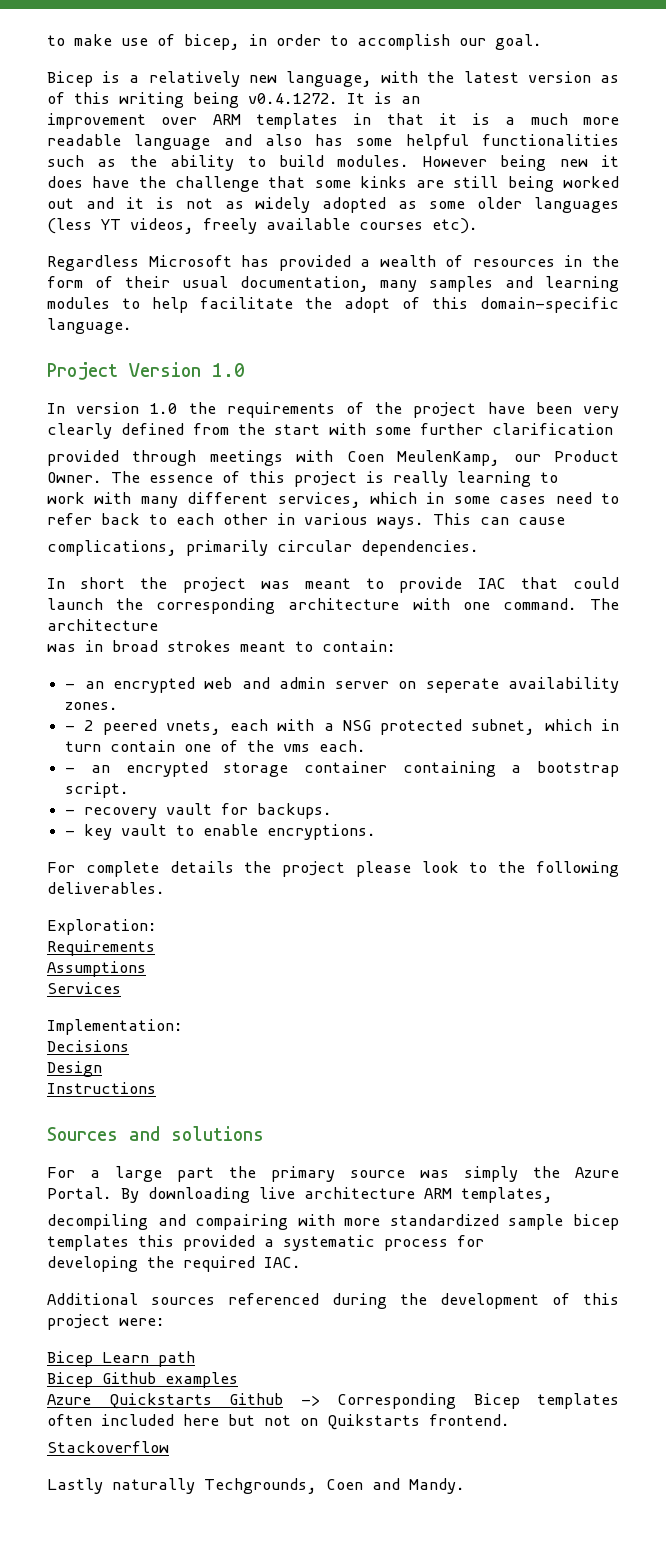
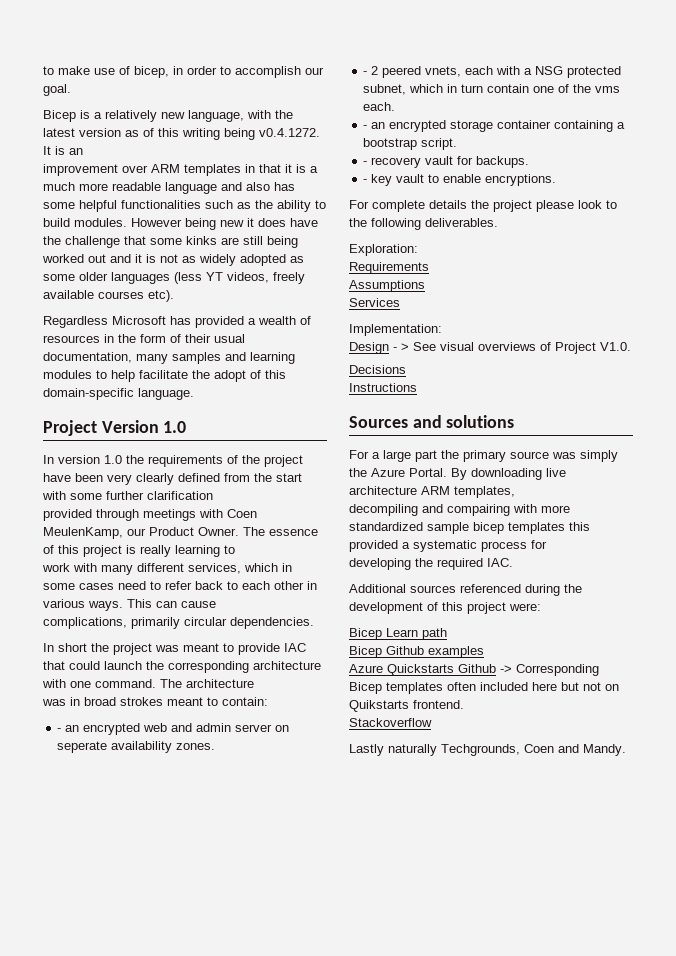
+ Design - > See visual overviews of Project V1.0.
- Design

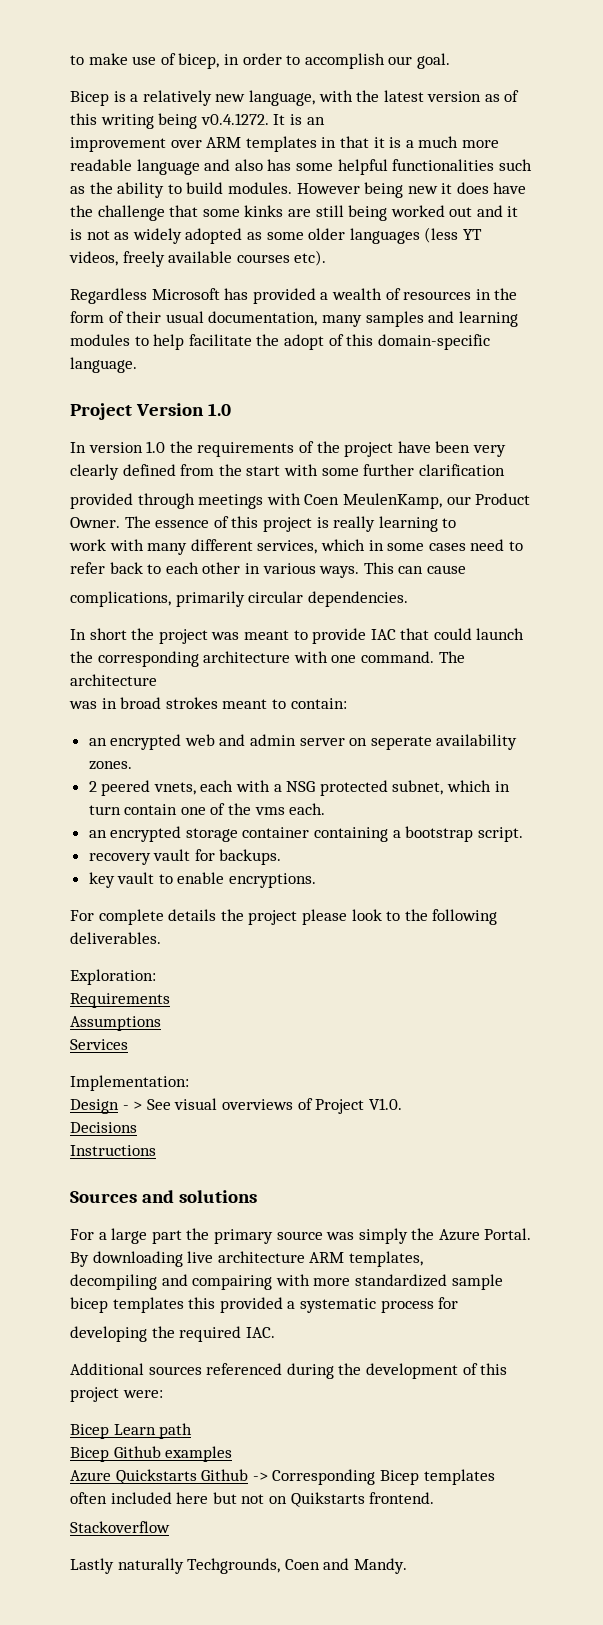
- - an encrypted web and admin server on seperate availability zones.
+ an encrypted web and admin server on seperate availability zones.
- - 2 peered vnets, each with a NSG protected subnet, which in turn contain one of the vms each.
+ 2 peered vnets, each with a NSG protected subnet, which in turn contain one of the vms each.
- - an encrypted storage container containing a bootstrap script.
+ an encrypted storage container containing a bootstrap script.
- - recovery vault for backups.
+ recovery vault for backups.
- - key vault to enable encryptions.
+ key vault to enable encryptions.

